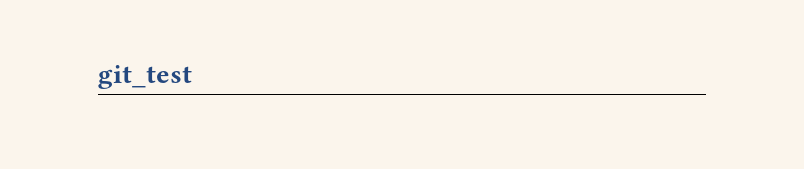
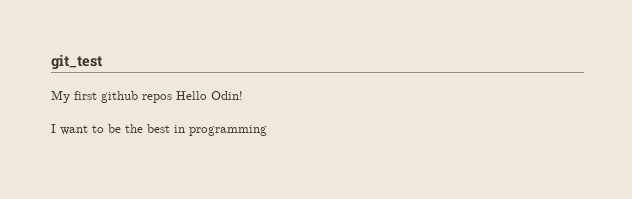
+ My first github repos Hello Odin!
+ I want to be the best in programming

